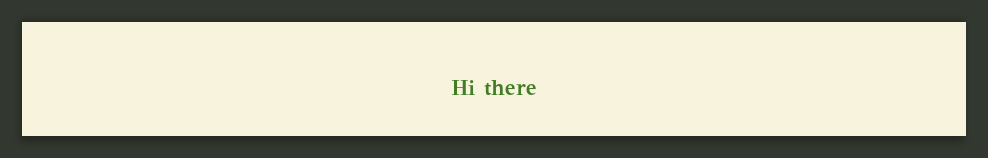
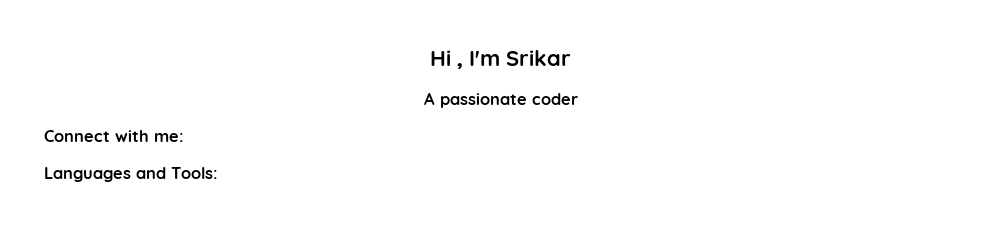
- Hi there
+ Hi , I'm Srikar
+ A passionate coder
+ Connect with me:
+ Languages and Tools:

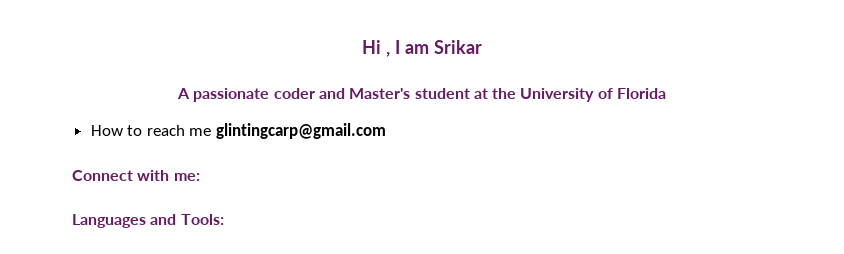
- Hi , I'm Srikar
+ Hi , I am Srikar
- A passionate coder
+ A passionate coder and Master's student at the University of Florida
+ How to reach me glintingcarp@gmail.com

